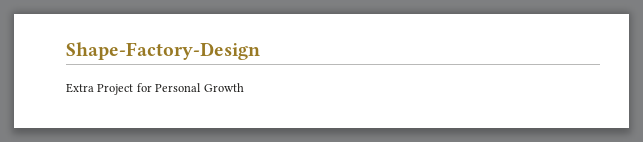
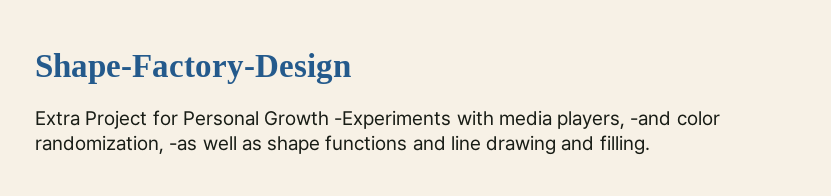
- Extra Project for Personal Growth
+ Extra Project for Personal Growth -Experiments with media players, -and color randomization, -as well as shape functions and line drawing and filling.

